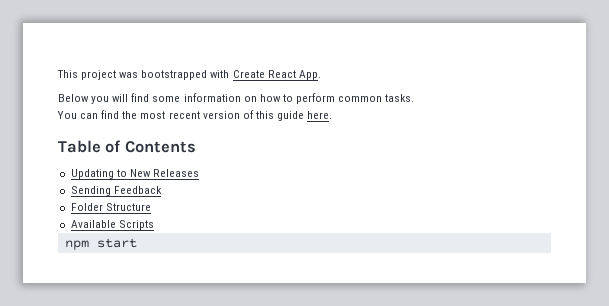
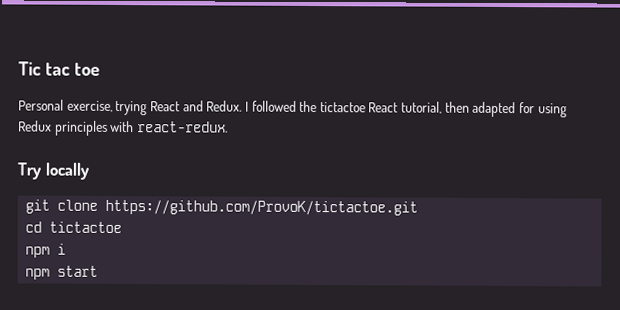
- This project was bootstrapped with Create React App.
- Below you will find some information on how to perform common tasks.
- You can find the most recent version of this guide here.
- Table of Contents
- Updating to New Releases
- Sending Feedback
- Folder Structure
- Available Scripts
+ Tic tac toe
+ Personal exercise, trying React and Redux. I followed the tictactoe React tutorial, then adapted for using Redux principles with react-redux.
+ Try locally
+ git clone https://github.com/ProvoK/tictactoe.git
+ cd tictactoe
+ npm i

